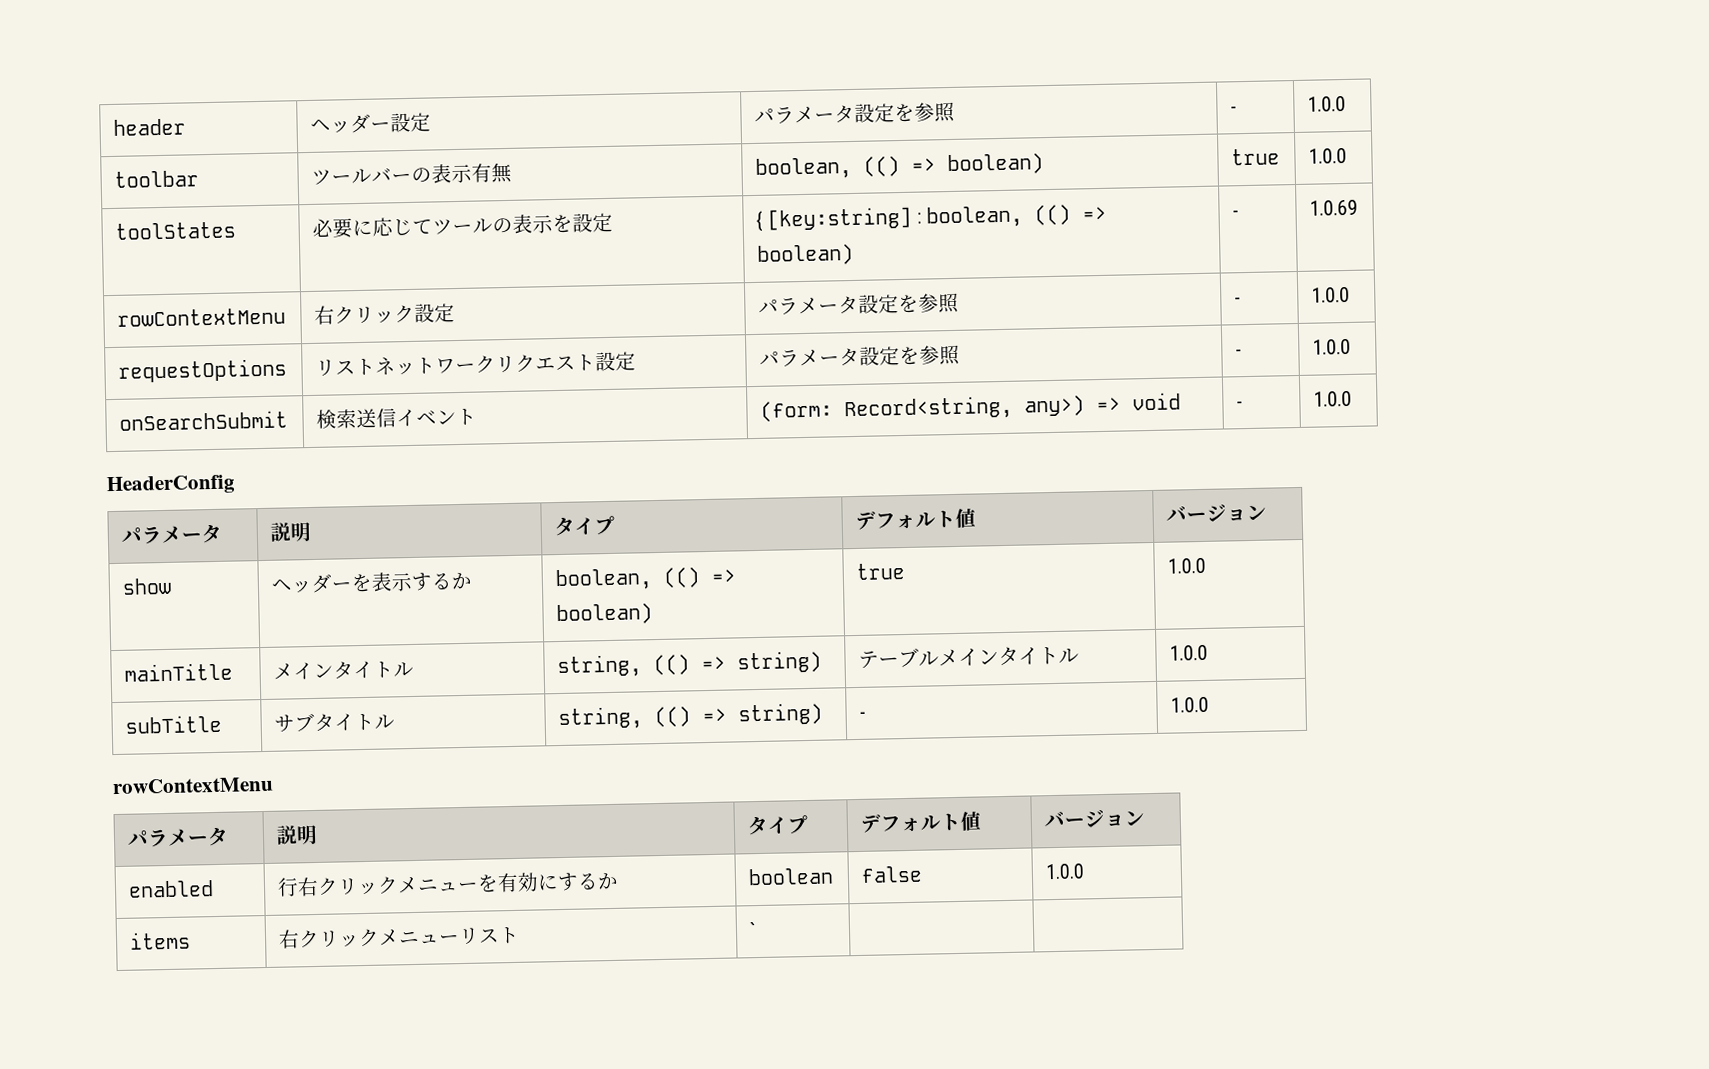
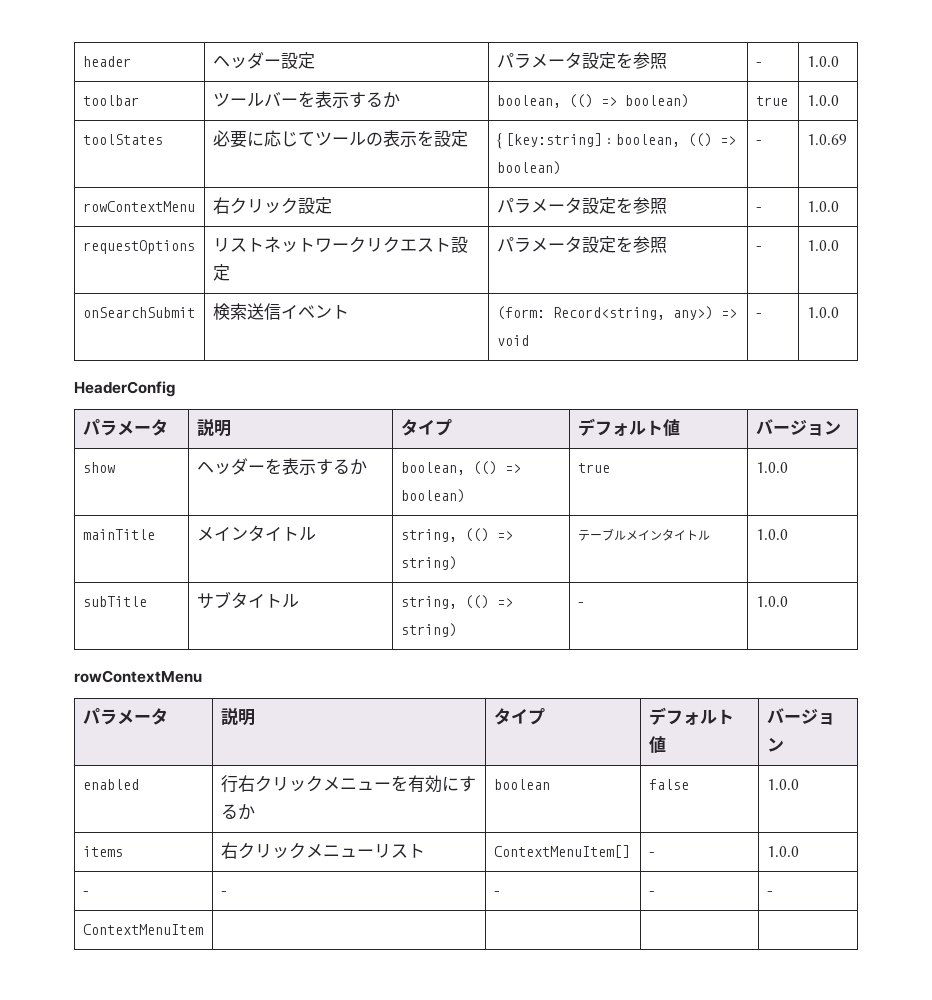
- toolbar | ツールバーの表示有無 | boolean, (() => boolean) | true | 1.0.0
+ toolbar | ツールバーを表示するか | boolean, (() => boolean) | true | 1.0.0
- items | 右クリックメニューリスト | ` | |
+ items | 右クリックメニューリスト | ContextMenuItem[] | - | 1.0.0
+ - | - | - | - | -
+ ContextMenuItem | | | |

